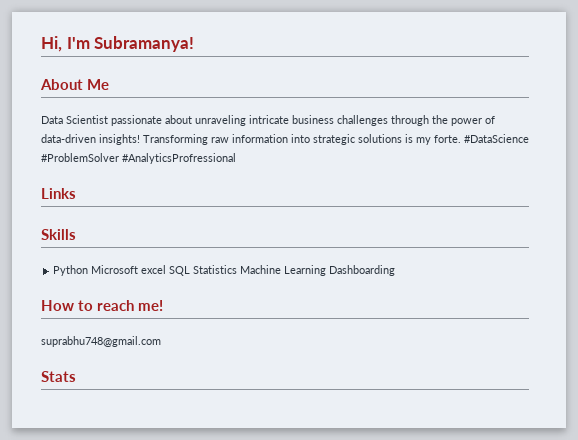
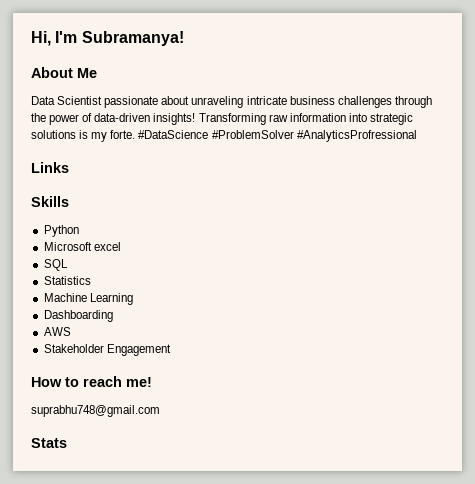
- Python Microsoft excel SQL Statistics Machine Learning Dashboarding
+ Python
+ Microsoft excel
+ SQL
+ Statistics
+ Machine Learning
+ Dashboarding
+ AWS
+ Stakeholder Engagement

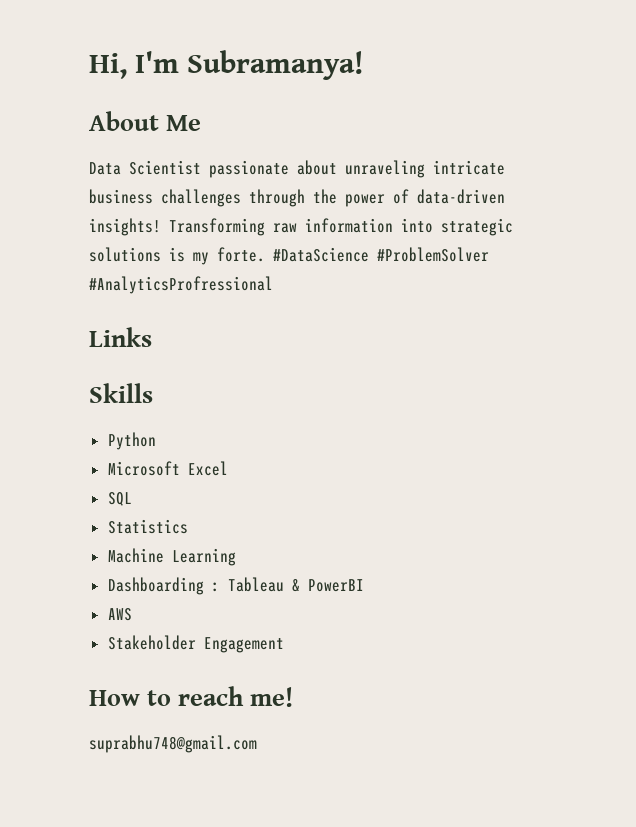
- Microsoft excel
+ Microsoft Excel
- Dashboarding
+ Dashboarding : Tableau & PowerBI
- Stats

